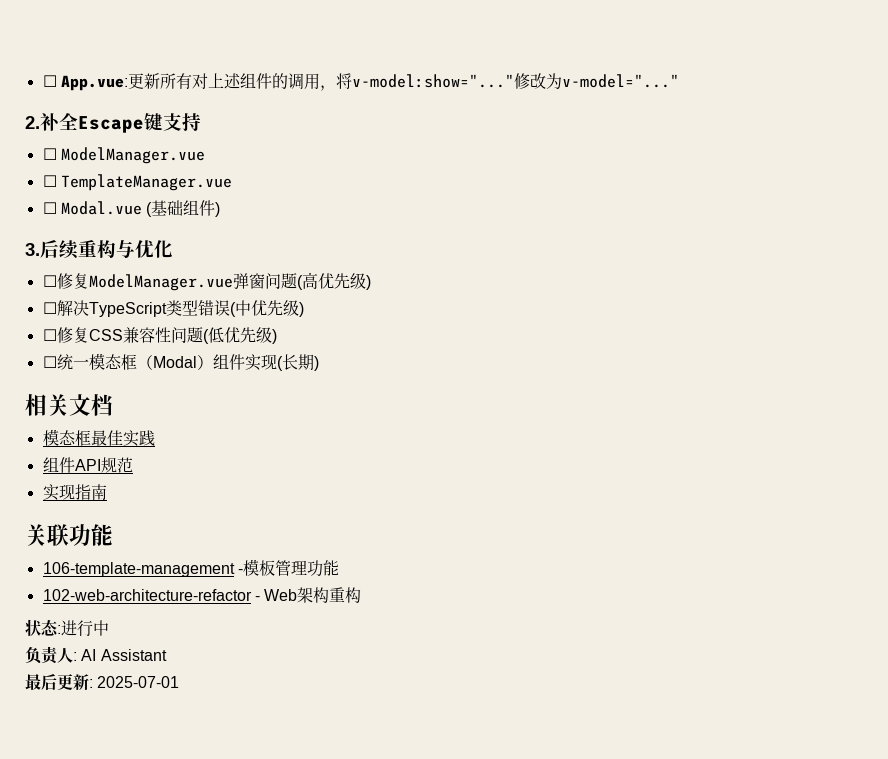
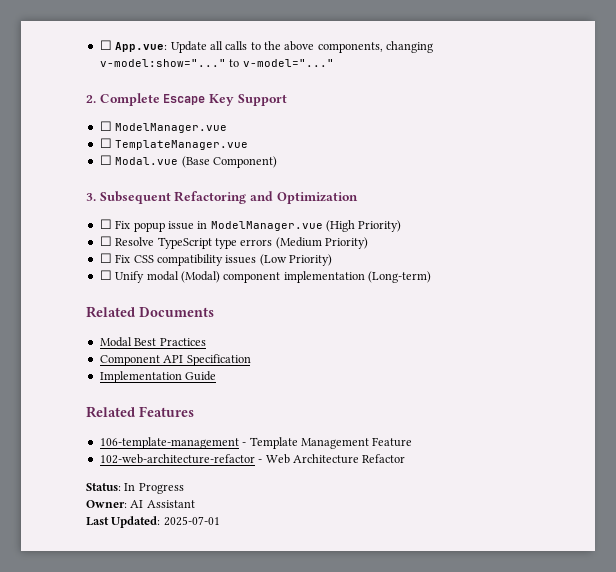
- ☐ App.vue:更新所有对上述组件的调用，将v-model:show="..."修改为v-model="..."
- 2.补全Escape键支持
+ ☐ App.vue: Update all calls to the above components, changing v-model:show="..." to v-model="..."
+ 2. Complete Escape Key Support
- ☐ Modal.vue (基础组件)
- 3.后续重构与优化
- ☐修复ModelManager.vue弹窗问题(高优先级)
- ☐解决TypeScript类型错误(中优先级)
- ☐修复CSS兼容性问题(低优先级)
- ☐统一模态框（Modal）组件实现(长期)
- 相关文档
- 模态框最佳实践
- 组件API规范
- 实现指南
- 关联功能
+ ☐ Modal.vue (Base Component)
+ 3. Subsequent Refactoring and Optimization
+ ☐ Fix popup issue in ModelManager.vue (High Priority)
+ ☐ Resolve TypeScript type errors (Medium Priority)
+ ☐ Fix CSS compatibility issues (Low Priority)
+ ☐ Unify modal (Modal) component implementation (Long-term)
+ Related Documents
+ Modal Best Practices
+ Component API Specification
+ Implementation Guide
+ Related Features
- 106-template-management -模板管理功能
+ 106-template-management - Template Management Feature
- 102-web-architecture-refactor - Web架构重构
- 状态:进行中
- 负责人: AI Assistant
+ 102-web-architecture-refactor - Web Architecture Refactor
+ Status: In Progress
+ Owner: AI Assistant
- 最后更新: 2025-07-01
+ Last Updated: 2025-07-01

